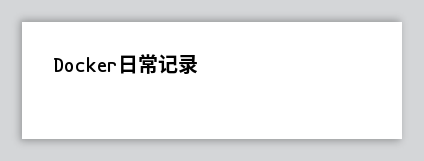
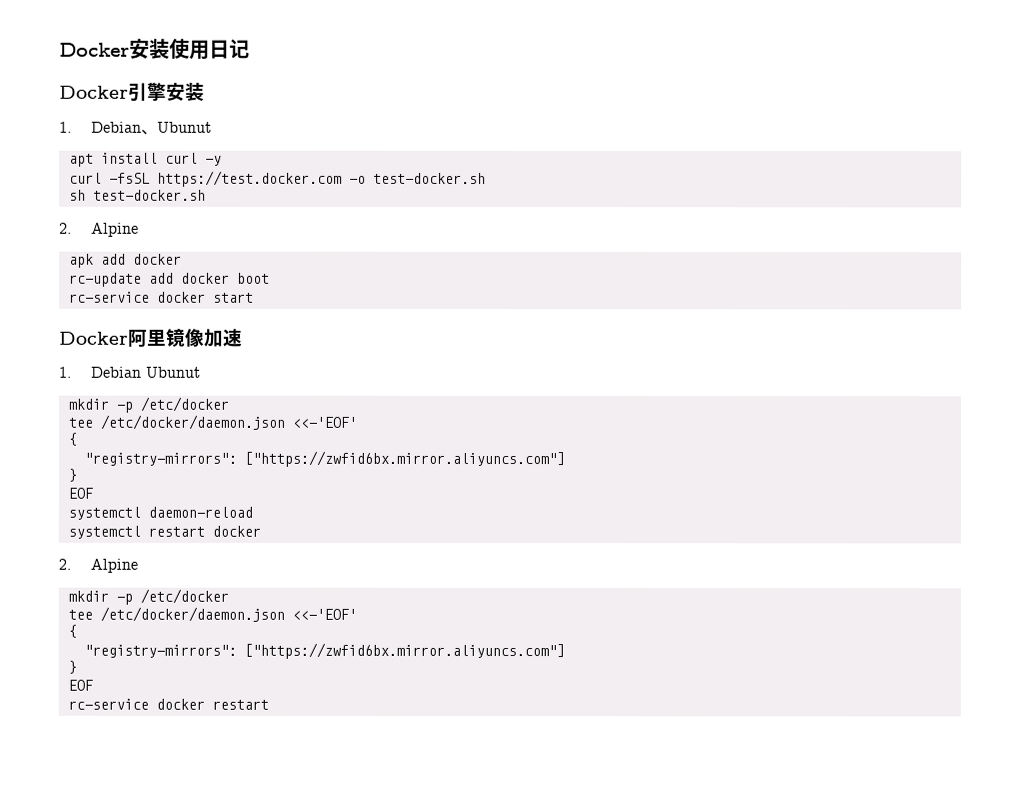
- Docker日常记录
+ Docker安装使用日记
+ Docker引擎安装
+ 1. Debian、Ubunut
+ apt install curl -y
+ curl -fsSL https://test.docker.com -o test-docker.sh
+ sh test-docker.sh
+ 2. Alpine
+ apk add docker
+ rc-update add docker boot
+ rc-service docker start
+ Docker阿里镜像加速
+ 1. Debian Ubunut
+ mkdir -p /etc/docker
+ tee /etc/docker/daemon.json <<-'EOF'
+ {
+ "registry-mirrors": ["https://zwfid6bx.mirror.aliyuncs.com"]
+ }
+ EOF
+ systemctl daemon-reload
+ systemctl restart docker
+ 2. Alpine
+ mkdir -p /etc/docker
+ tee /etc/docker/daemon.json <<-'EOF'
+ {
+ "registry-mirrors": ["https://zwfid6bx.mirror.aliyuncs.com"]
+ }
+ EOF
+ rc-service docker restart

